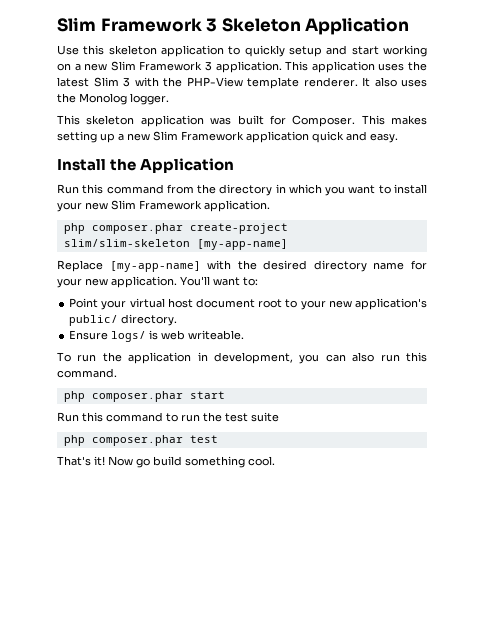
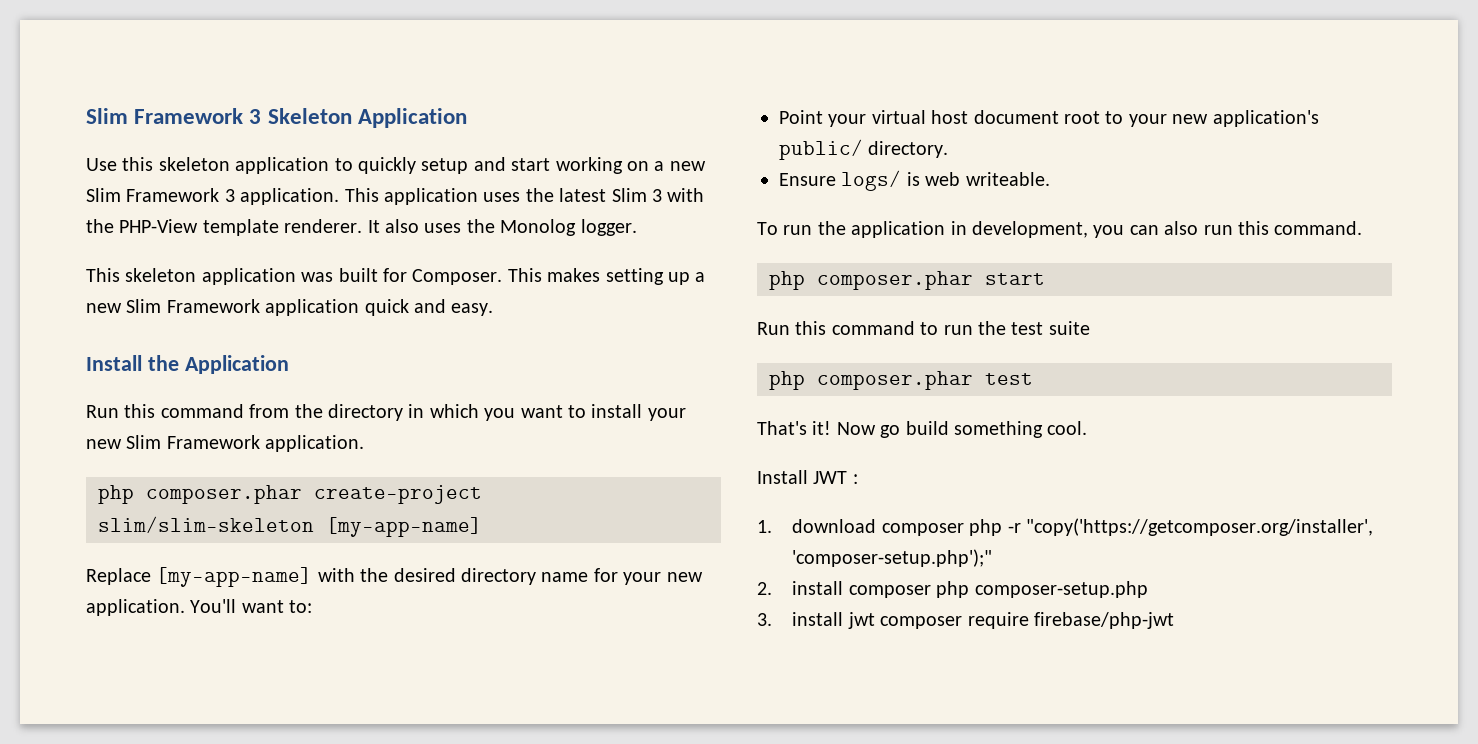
+ Install JWT :
+ 1. download composer php -r "copy('https://getcomposer.org/installer', 'composer-setup.php');"
+ 2. install composer php composer-setup.php
+ 3. install jwt composer require firebase/php-jwt

